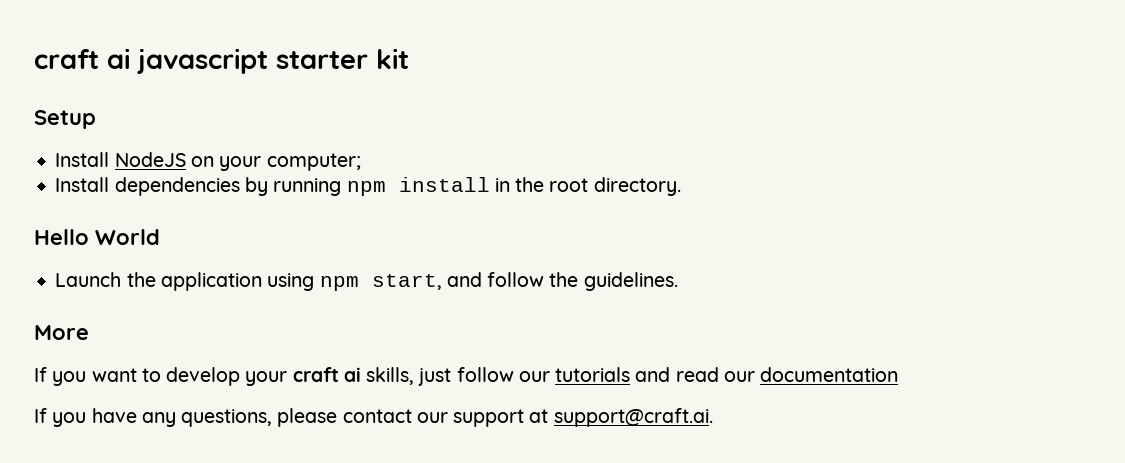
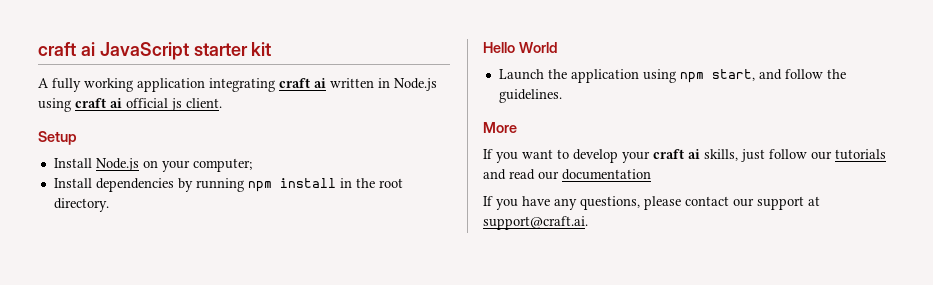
- craft ai javascript starter kit
+ craft ai JavaScript starter kit
+ A fully working application integrating craft ai written in Node.js using craft ai official js client.
- Install NodeJS on your computer;
+ Install Node.js on your computer;

